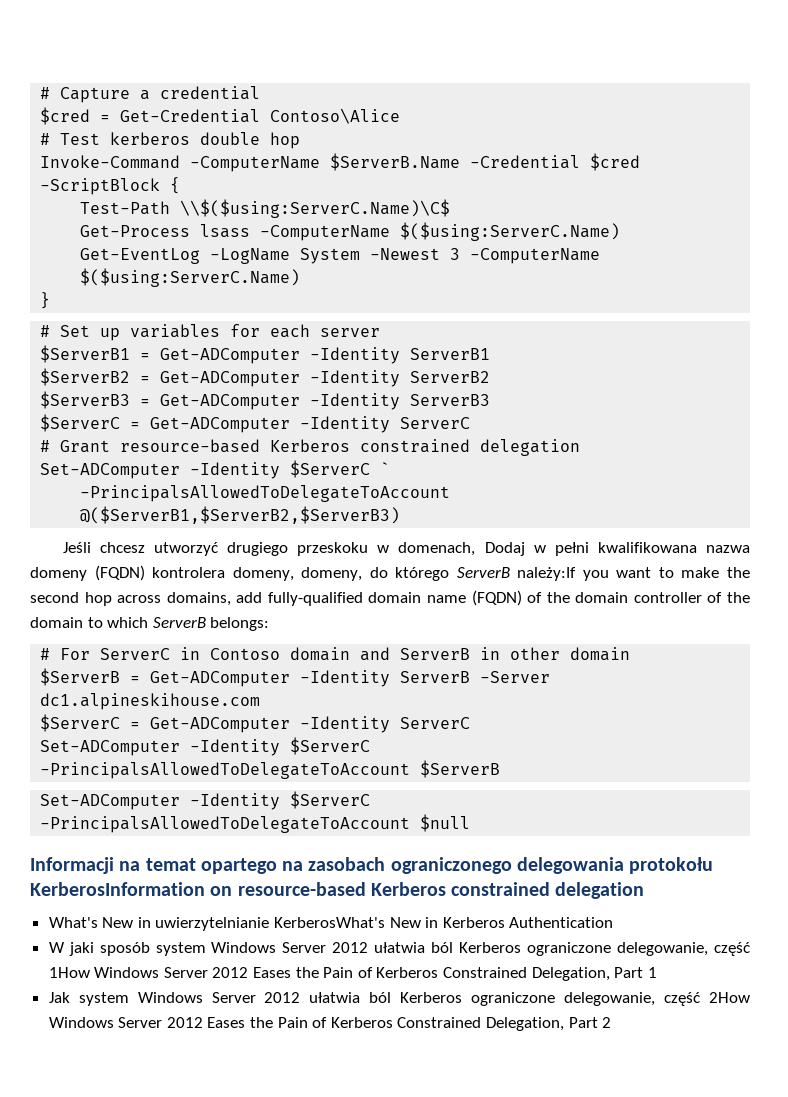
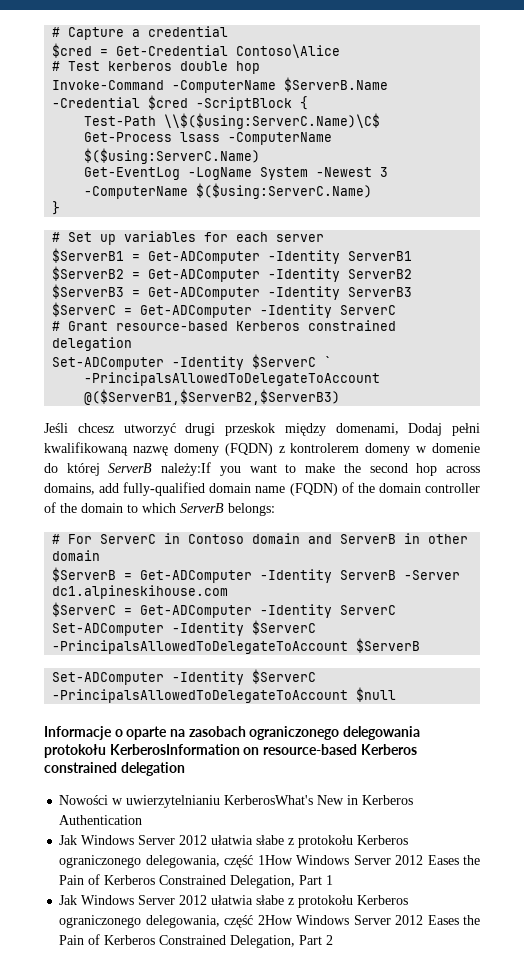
- Jeśli chcesz utworzyć drugiego przeskoku w domenach, Dodaj w pełni kwalifikowana nazwa domeny (FQDN) kontrolera domeny, domeny, do którego ServerB należy:If you want to make the second hop across domains, add fully-qualified domain name (FQDN) of the domain controller of the domain to which ServerB belongs:
+ Jeśli chcesz utworzyć drugi przeskok między domenami, Dodaj pełni kwalifikowaną nazwę domeny (FQDN) z kontrolerem domeny w domenie do której ServerB należy:If you want to make the second hop across domains, add fully-qualified domain name (FQDN) of the domain controller of the domain to which ServerB belongs:
- Informacji na temat opartego na zasobach ograniczonego delegowania protokołu KerberosInformation on resource-based Kerberos constrained delegation
+ Informacje o oparte na zasobach ograniczonego delegowania protokołu KerberosInformation on resource-based Kerberos constrained delegation
- What's New in uwierzytelnianie KerberosWhat's New in Kerberos Authentication
+ Nowości w uwierzytelnianiu KerberosWhat's New in Kerberos Authentication
- W jaki sposób system Windows Server 2012 ułatwia ból Kerberos ograniczone delegowanie, część 1How Windows Server 2012 Eases the Pain of Kerberos Constrained Delegation, Part 1
+ Jak Windows Server 2012 ułatwia słabe z protokołu Kerberos ograniczonego delegowania, część 1How Windows Server 2012 Eases the Pain of Kerberos Constrained Delegation, Part 1
- Jak system Windows Server 2012 ułatwia ból Kerberos ograniczone delegowanie, część 2How Windows Server 2012 Eases the Pain of Kerberos Constrained Delegation, Part 2
+ Jak Windows Server 2012 ułatwia słabe z protokołu Kerberos ograniczonego delegowania, część 2How Windows Server 2012 Eases the Pain of Kerberos Constrained Delegation, Part 2

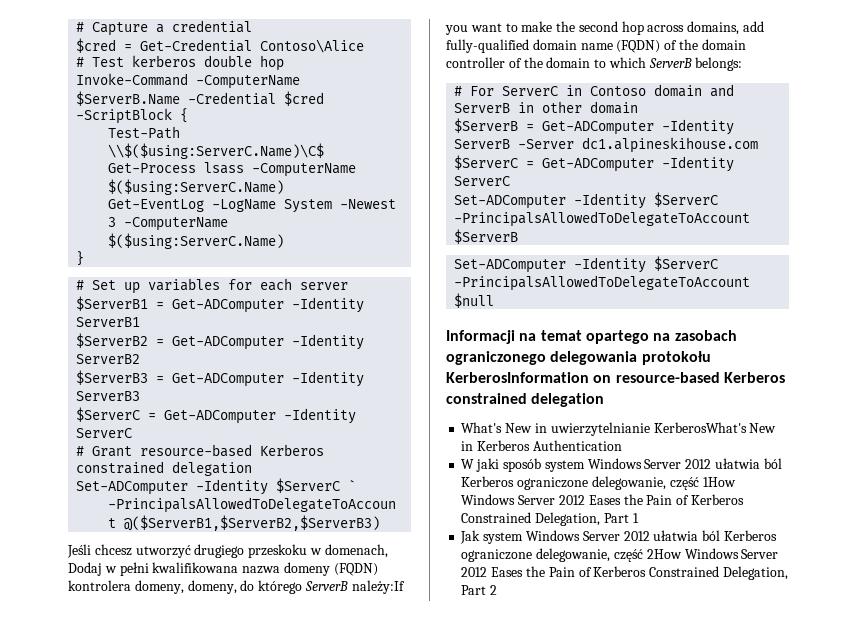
- Jeśli chcesz utworzyć drugi przeskok między domenami, Dodaj pełni kwalifikowaną nazwę domeny (FQDN) z kontrolerem domeny w domenie do której ServerB należy:If you want to make the second hop across domains, add fully-qualified domain name (FQDN) of the domain controller of the domain to which ServerB belongs:
+ Jeśli chcesz utworzyć drugiego przeskoku w domenach, Dodaj w pełni kwalifikowana nazwa domeny (FQDN) kontrolera domeny, domeny, do którego ServerB należy:If you want to make the second hop across domains, add fully-qualified domain name (FQDN) of the domain controller of the domain to which ServerB belongs:
- Informacje o oparte na zasobach ograniczonego delegowania protokołu KerberosInformation on resource-based Kerberos constrained delegation
+ Informacji na temat opartego na zasobach ograniczonego delegowania protokołu KerberosInformation on resource-based Kerberos constrained delegation
- Nowości w uwierzytelnianiu KerberosWhat's New in Kerberos Authentication
+ What's New in uwierzytelnianie KerberosWhat's New in Kerberos Authentication
- Jak Windows Server 2012 ułatwia słabe z protokołu Kerberos ograniczonego delegowania, część 1How Windows Server 2012 Eases the Pain of Kerberos Constrained Delegation, Part 1
+ W jaki sposób system Windows Server 2012 ułatwia ból Kerberos ograniczone delegowanie, część 1How Windows Server 2012 Eases the Pain of Kerberos Constrained Delegation, Part 1
- Jak Windows Server 2012 ułatwia słabe z protokołu Kerberos ograniczonego delegowania, część 2How Windows Server 2012 Eases the Pain of Kerberos Constrained Delegation, Part 2
+ Jak system Windows Server 2012 ułatwia ból Kerberos ograniczone delegowanie, część 2How Windows Server 2012 Eases the Pain of Kerberos Constrained Delegation, Part 2

